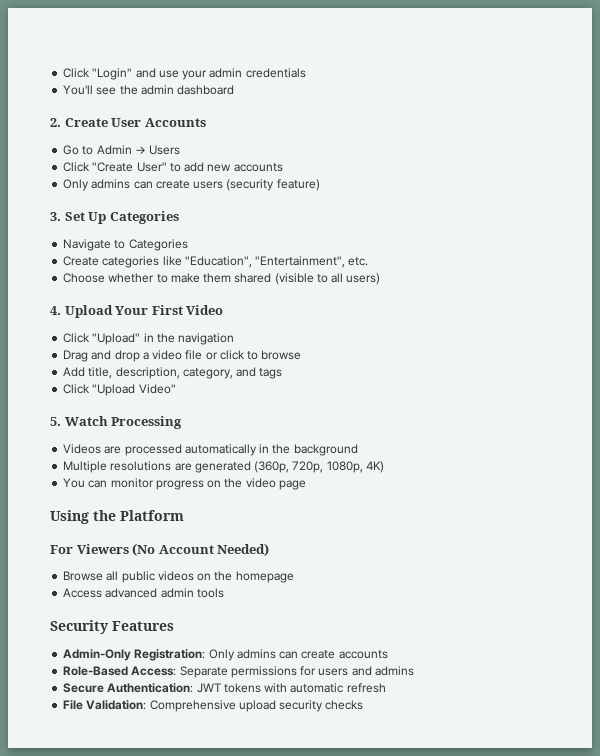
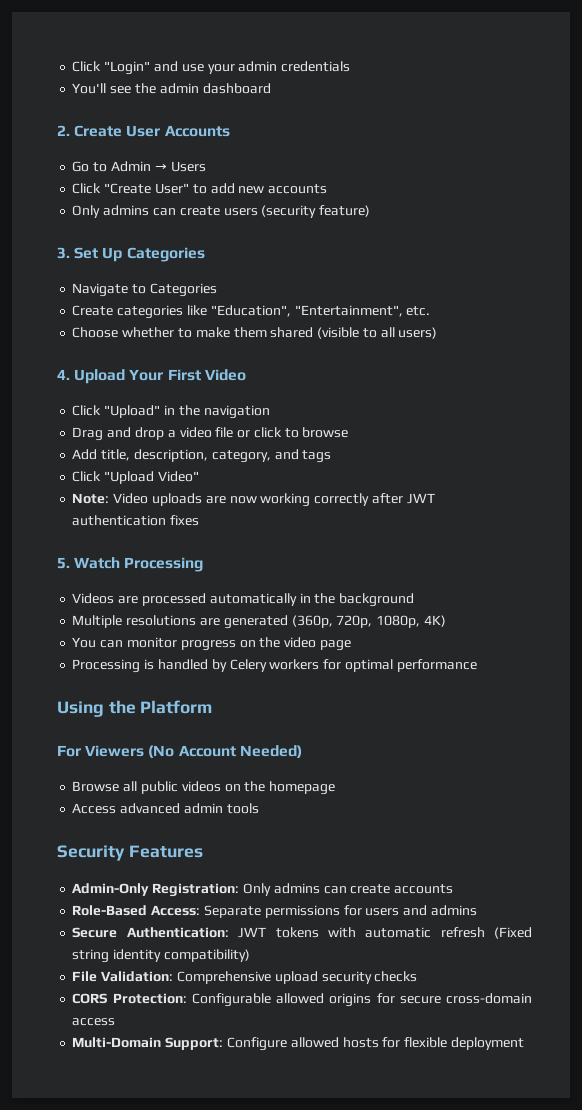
+ Note: Video uploads are now working correctly after JWT authentication fixes
+ Processing is handled by Celery workers for optimal performance
- Secure Authentication: JWT tokens with automatic refresh
+ Secure Authentication: JWT tokens with automatic refresh (Fixed string identity compatibility)
+ CORS Protection: Configurable allowed origins for secure cross-domain access
+ Multi-Domain Support: Configure allowed hosts for flexible deployment

